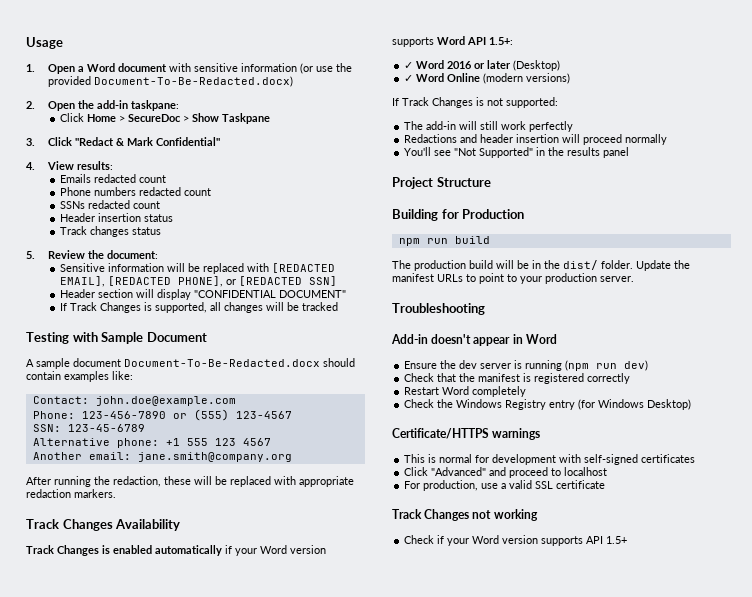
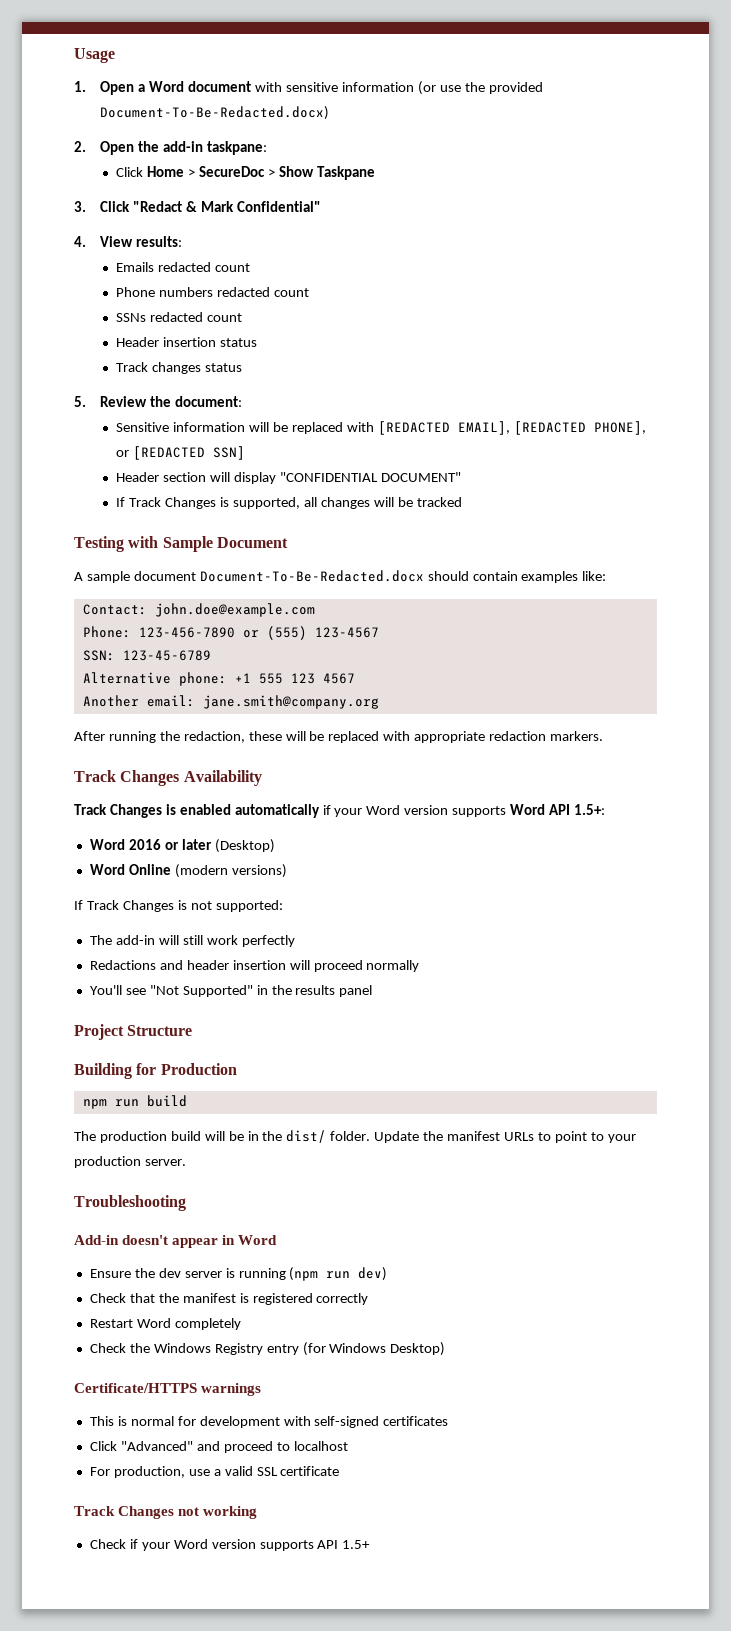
- ✓ Word 2016 or later (Desktop)
+ Word 2016 or later (Desktop)
- ✓ Word Online (modern versions)
+ Word Online (modern versions)

